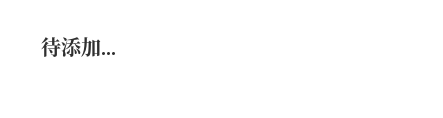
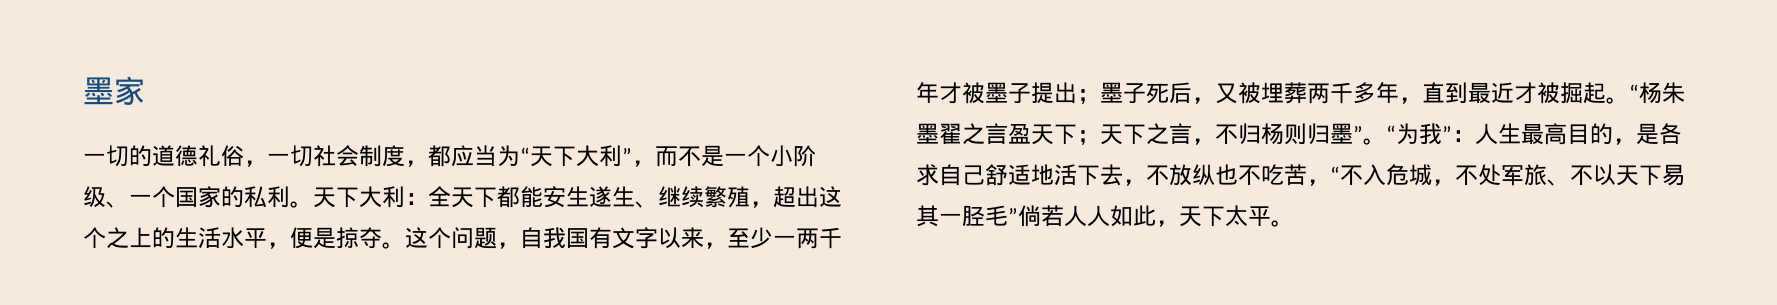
- 待添加...
+ 墨家
+ 一切的道德礼俗，一切社会制度，都应当为“天下大利”，而不是一个小阶级、一个国家的私利。天下大利：全天下都能安生遂生、继续繁殖，超出这个之上的生活水平，便是掠夺。这个问题，自我国有文字以来，至少一两千年才被墨子提出；墨子死后，又被埋葬两千多年，直到最近才被掘起。“杨朱墨翟之言盈天下；天下之言，不归杨则归墨”。“为我”：人生最高目的，是各求自己舒适地活下去，不放纵也不吃苦，“不入危城，不处军旅、不以天下易其一胫毛”倘若人人如此，天下太平。

